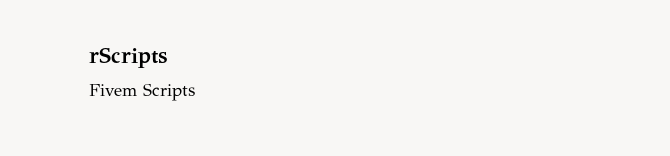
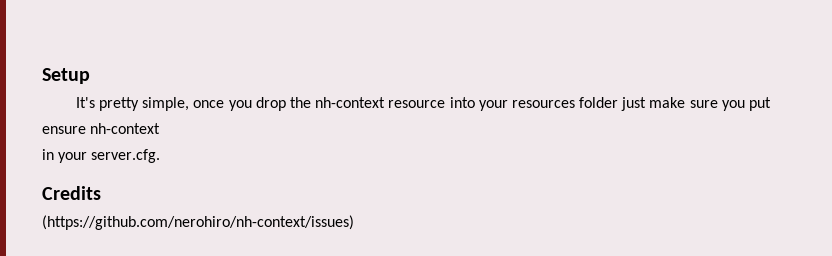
- rScripts
- Fivem Scripts
+ Setup
+ It's pretty simple, once you drop the nh-context resource into your resources folder just make sure you put
+ ensure nh-context
+ in your server.cfg.
+ Credits
+ (https://github.com/nerohiro/nh-context/issues)

